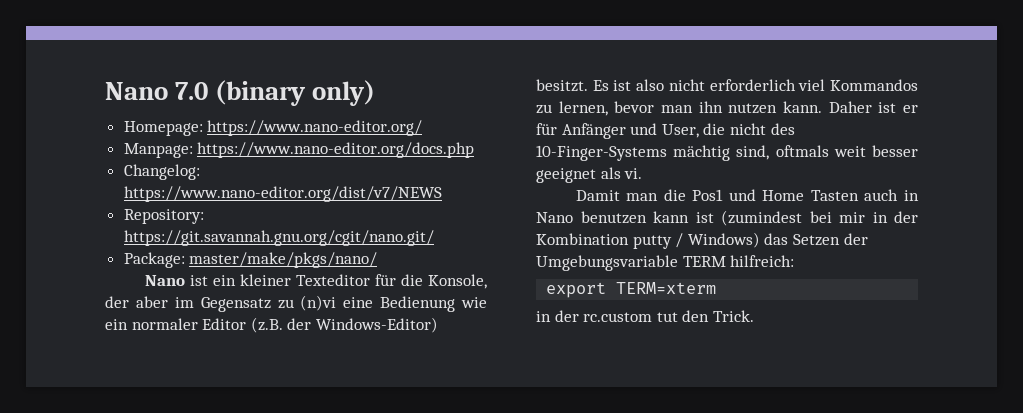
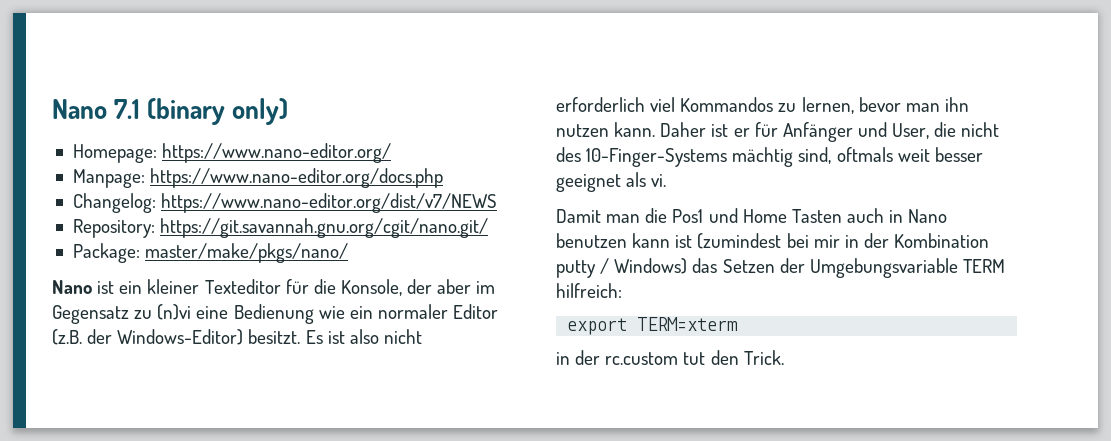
- Nano 7.0 (binary only)
+ Nano 7.1 (binary only)

